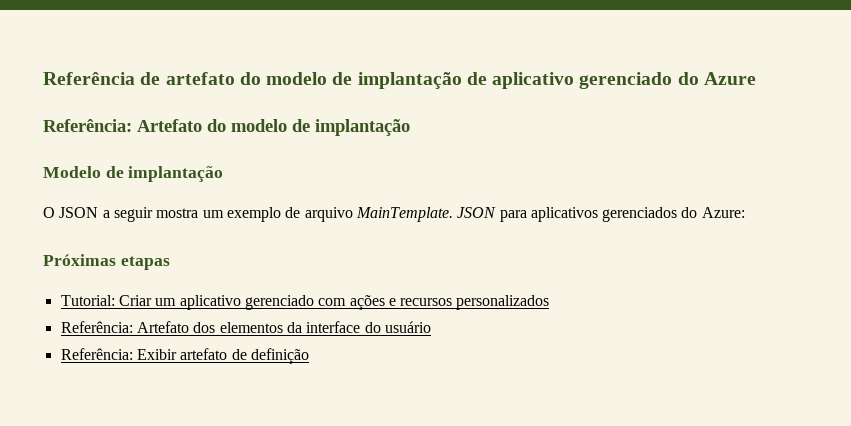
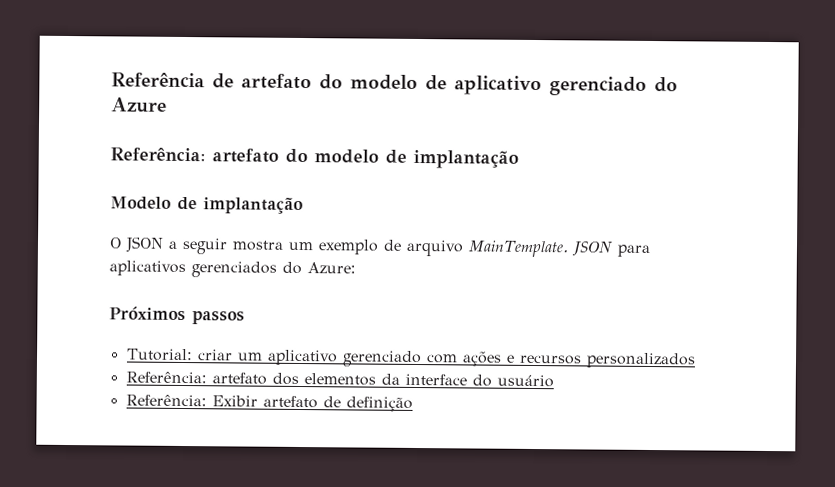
- Referência de artefato do modelo de implantação de aplicativo gerenciado do Azure
+ Referência de artefato do modelo de aplicativo gerenciado do Azure
- Referência: Artefato do modelo de implantação
+ Referência: artefato do modelo de implantação
- Próximas etapas
+ Próximos passos
- Tutorial: Criar um aplicativo gerenciado com ações e recursos personalizados
+ Tutorial: criar um aplicativo gerenciado com ações e recursos personalizados
- Referência: Artefato dos elementos da interface do usuário
+ Referência: artefato dos elementos da interface do usuário

